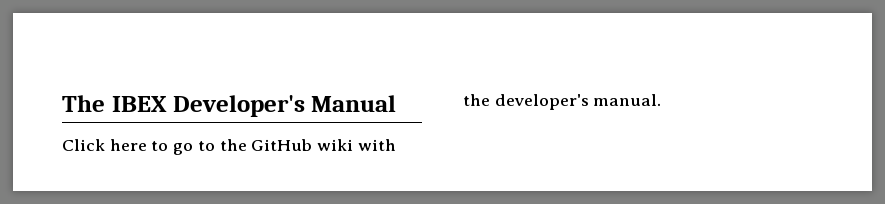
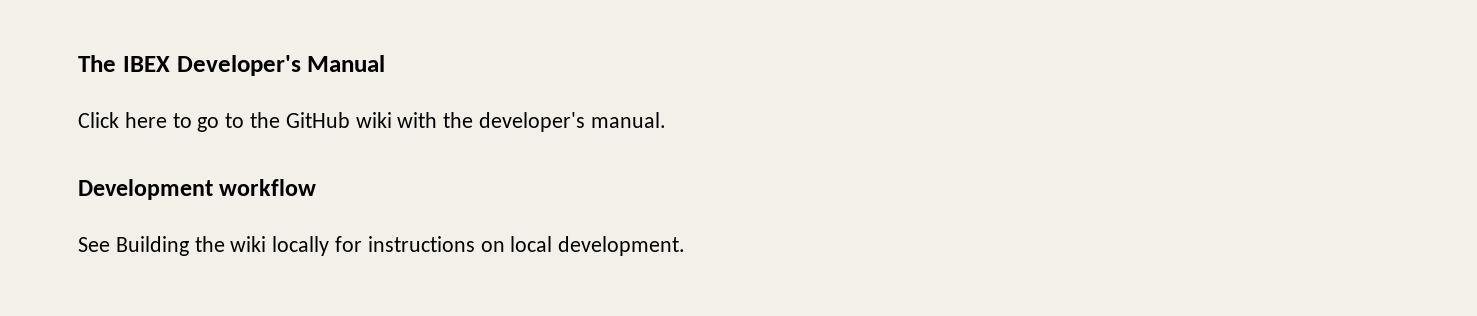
+ Development workflow
+ See Building the wiki locally for instructions on local development.

